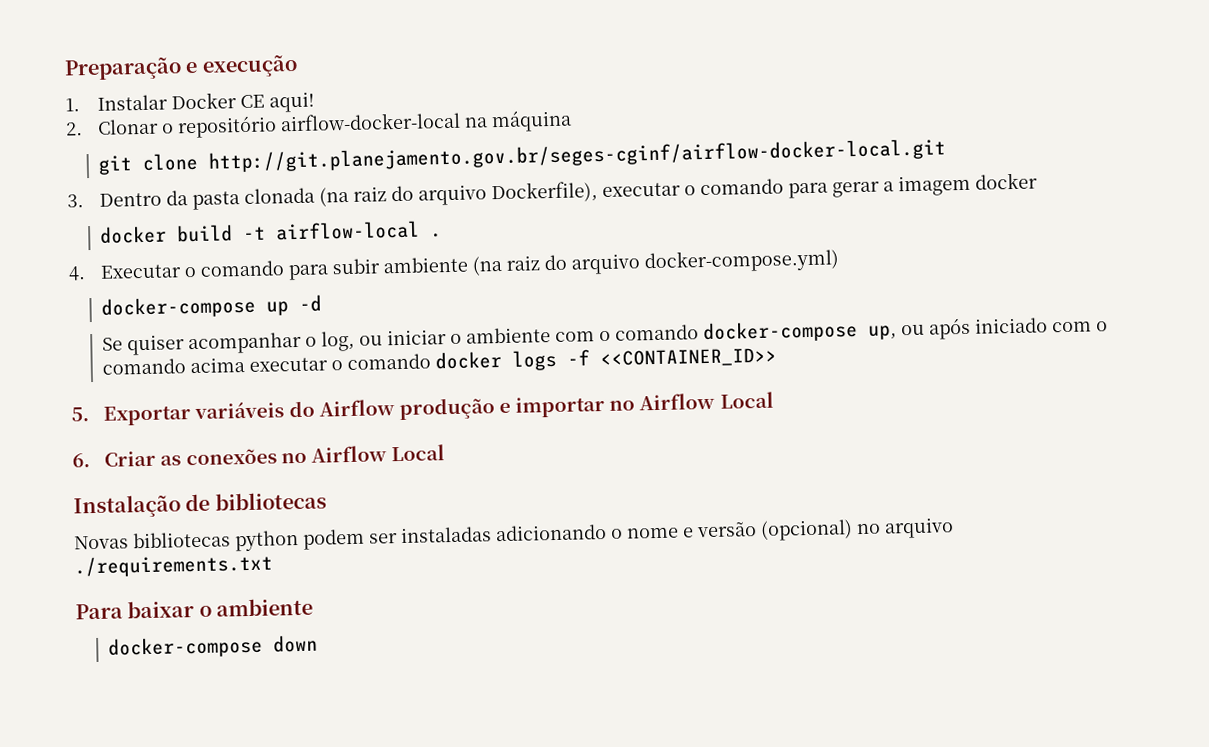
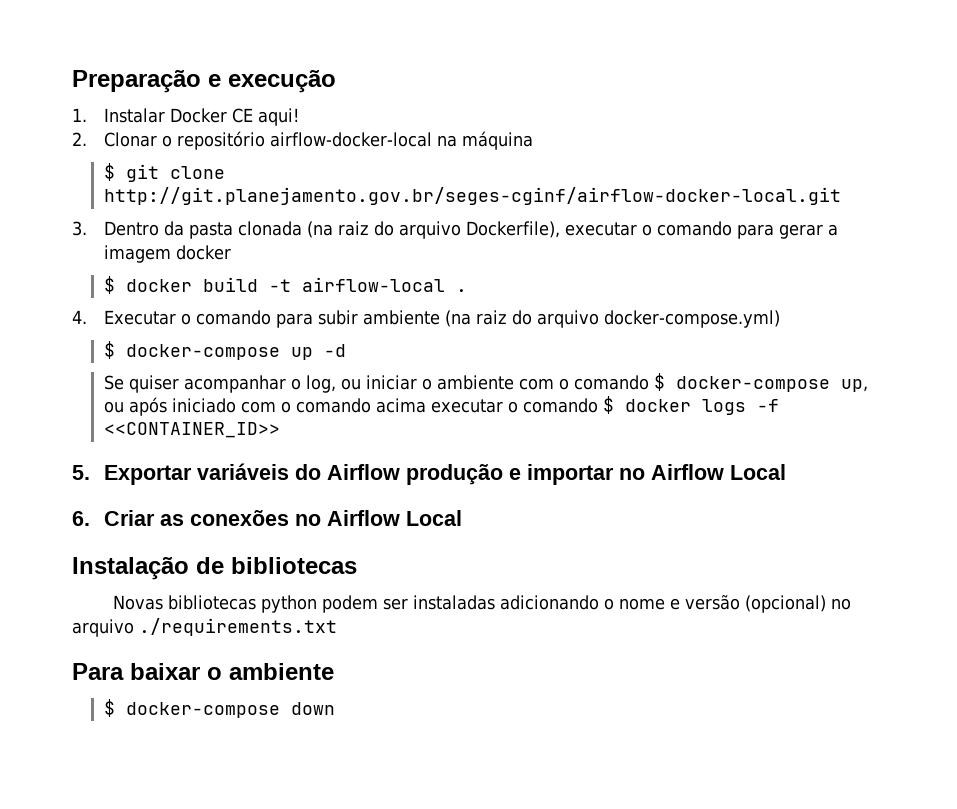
- git clone http://git.planejamento.gov.br/seges-cginf/airflow-docker-local.git
+ $ git clone http://git.planejamento.gov.br/seges-cginf/airflow-docker-local.git
- docker build -t airflow-local .
+ $ docker build -t airflow-local .
- docker-compose up -d
+ $ docker-compose up -d
- Se quiser acompanhar o log, ou iniciar o ambiente com o comando docker-compose up, ou após iniciado com o comando acima executar o comando docker logs -f <<CONTAINER_ID>>
+ Se quiser acompanhar o log, ou iniciar o ambiente com o comando $ docker-compose up, ou após iniciado com o comando acima executar o comando $ docker logs -f <<CONTAINER_ID>>
- docker-compose down
+ $ docker-compose down

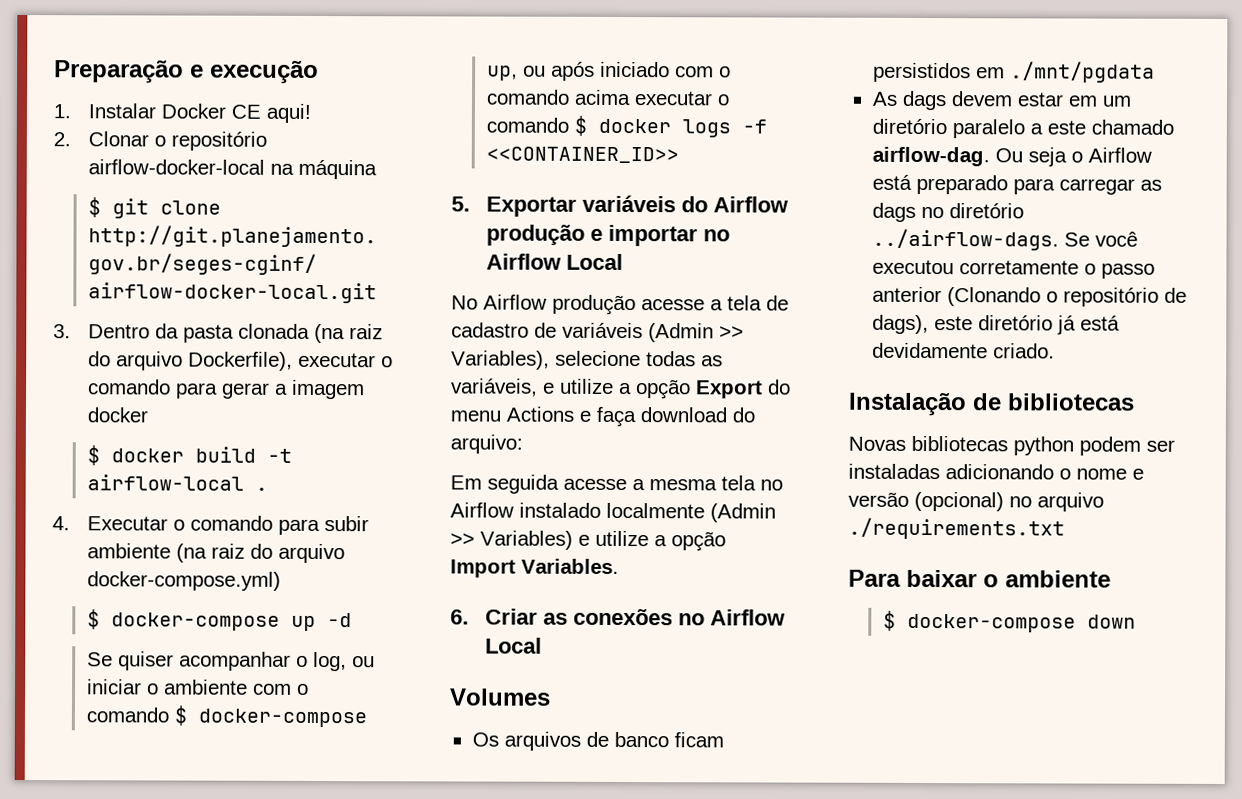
+ No Airflow produção acesse a tela de cadastro de variáveis (Admin >> Variables), selecione todas as variáveis, e utilize a opção Export do menu Actions e faça download do arquivo:
+ Em seguida acesse a mesma tela no Airflow instalado localmente (Admin >> Variables) e utilize a opção Import Variables.
+ Volumes
+ Os arquivos de banco ficam persistidos em ./mnt/pgdata
+ As dags devem estar em um diretório paralelo a este chamado airflow-dag. Ou seja o Airflow está preparado para carregar as dags no diretório ../airflow-dags. Se você executou corretamente o passo anterior (Clonando o repositório de dags), este diretório já está devidamente criado.

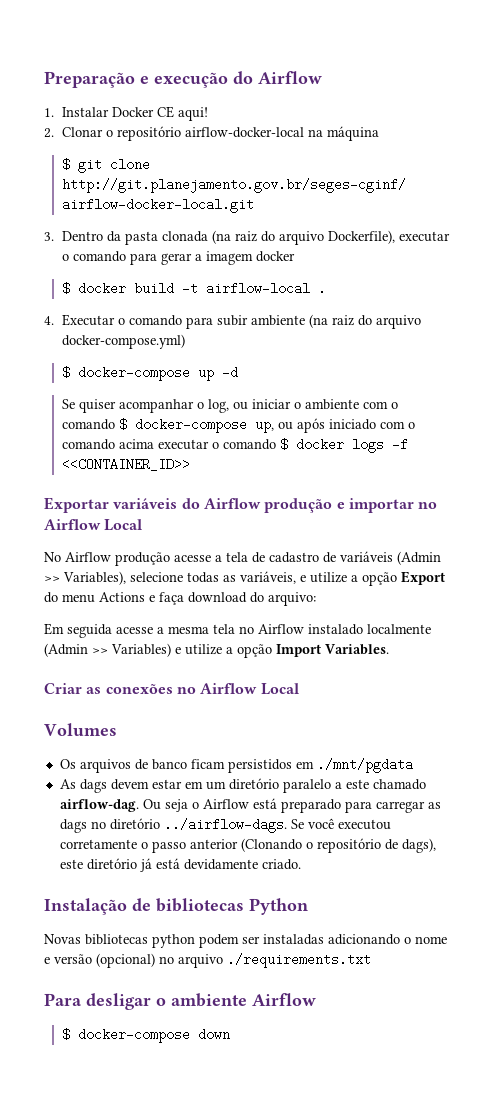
- Preparação e execução
+ Preparação e execução do Airflow
- 5. Exportar variáveis do Airflow produção e importar no Airflow Local
+ Exportar variáveis do Airflow produção e importar no Airflow Local
- 6. Criar as conexões no Airflow Local
+ Criar as conexões no Airflow Local
- Instalação de bibliotecas
+ Instalação de bibliotecas Python
- Para baixar o ambiente
+ Para desligar o ambiente Airflow

